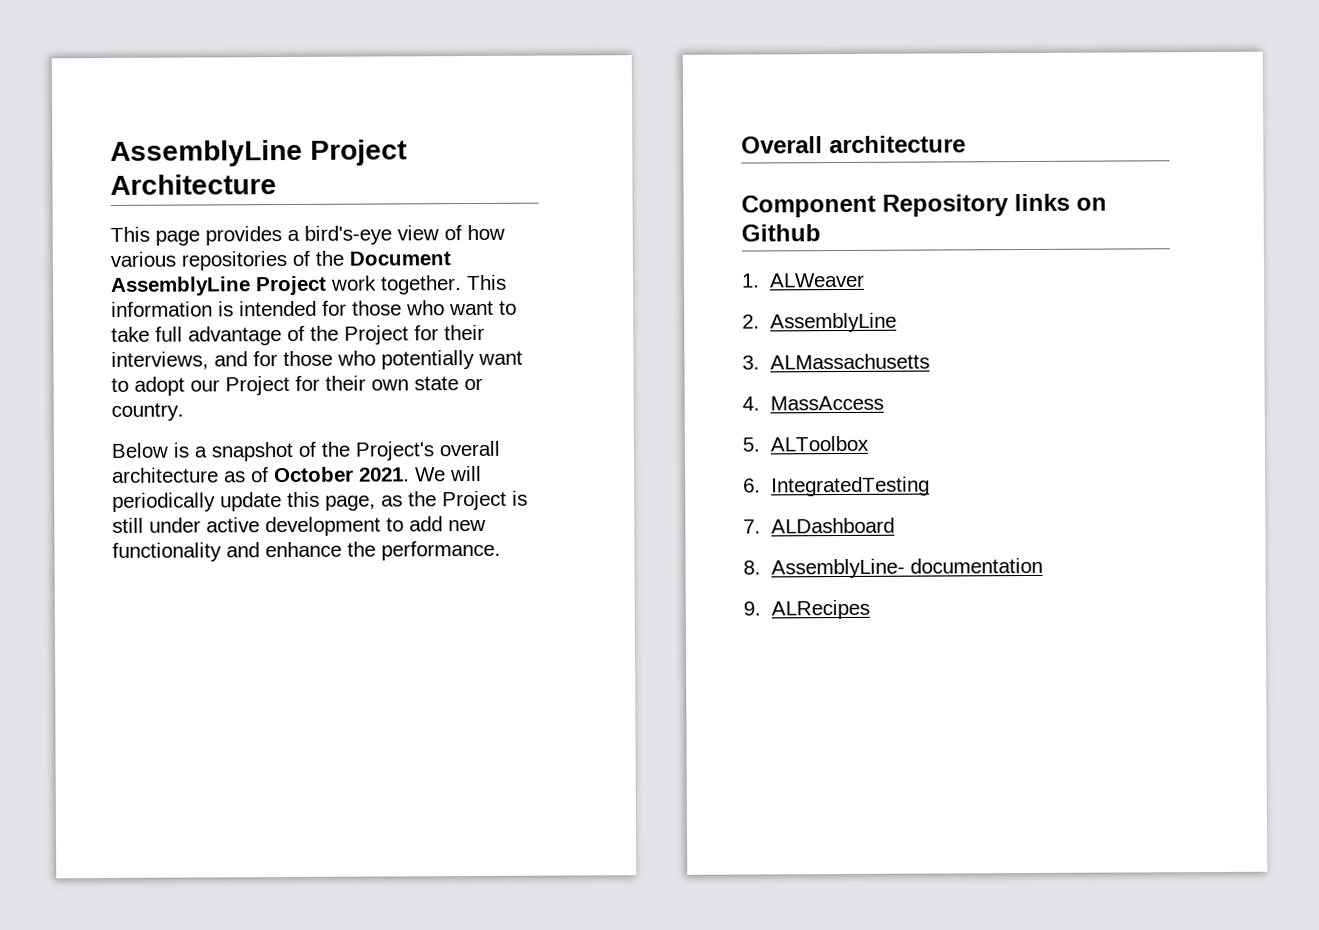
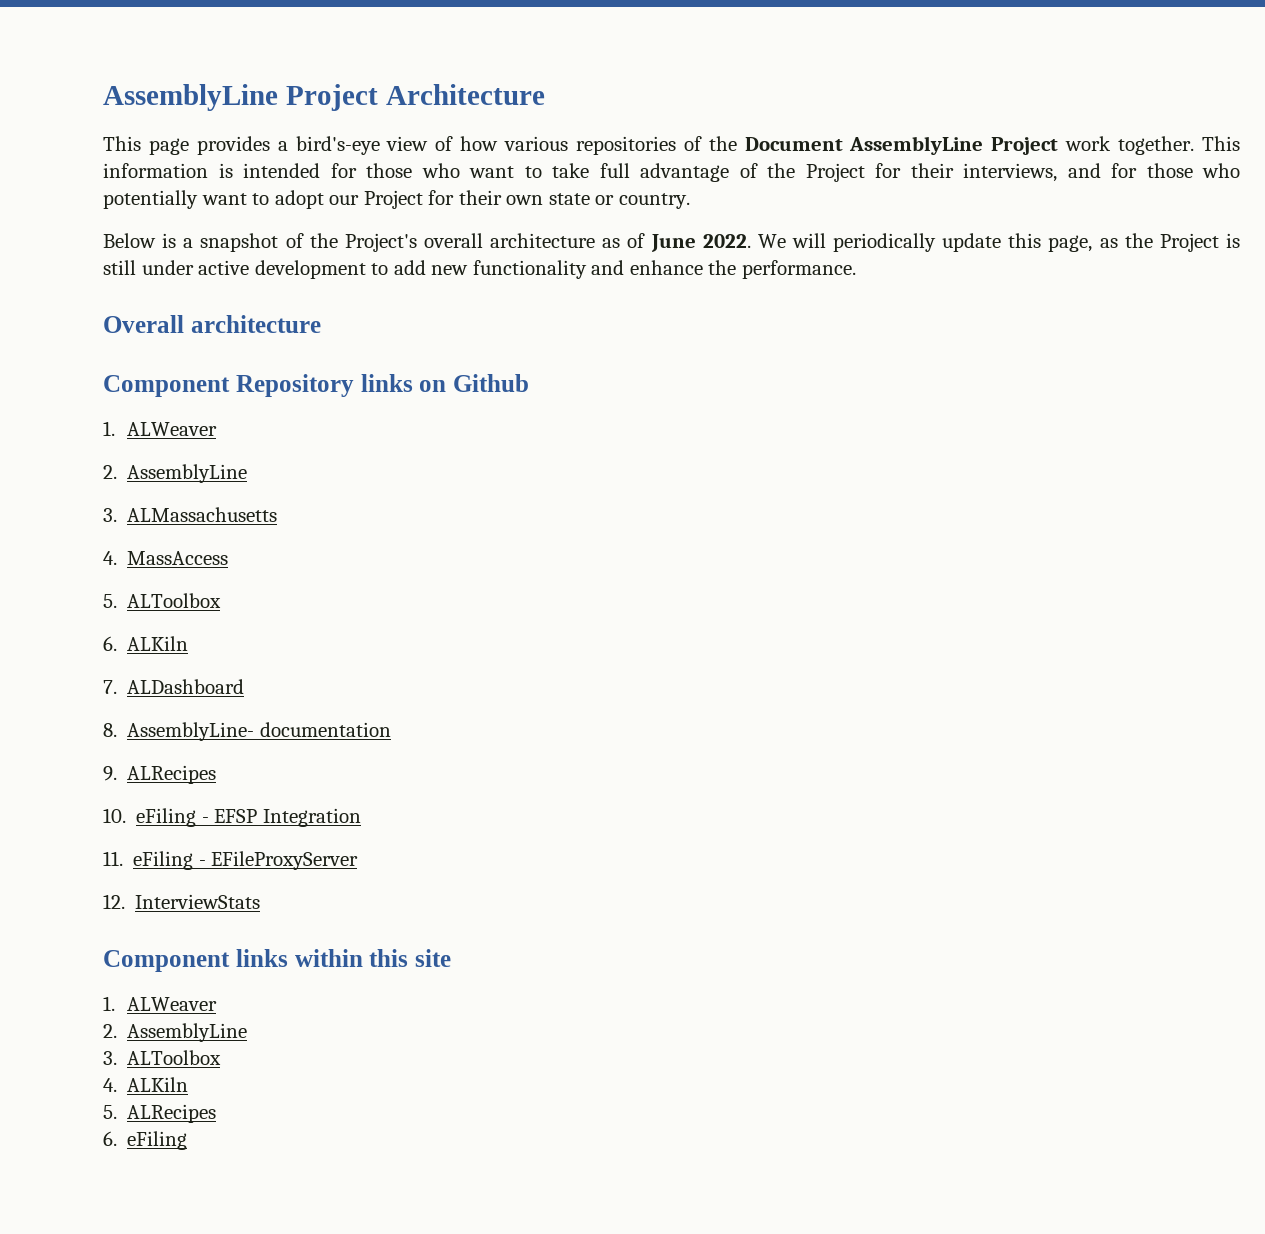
- Below is a snapshot of the Project's overall architecture as of October 2021.
+ Below is a snapshot of the Project's overall architecture as of June 2022.
- 6. IntegratedTesting
+ 6. ALKiln
+ 10. eFiling - EFSP Integration
+ 11. eFiling - EFileProxyServer
+ 12. InterviewStats
+ Component links within this site
+ 1. ALWeaver
+ 2. AssemblyLine
+ 3. ALToolbox
+ 4. ALKiln
+ 5. ALRecipes
+ 6. eFiling

